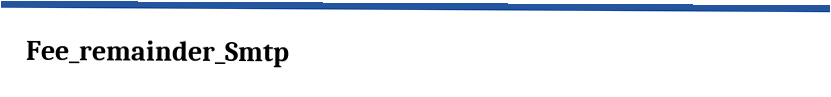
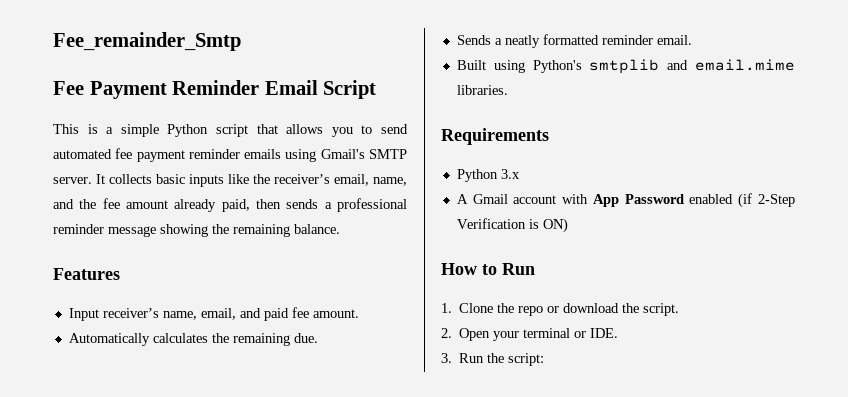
+ Fee Payment Reminder Email Script
+ This is a simple Python script that allows you to send automated fee payment reminder emails using Gmail's SMTP server. It collects basic inputs like the receiver’s email, name, and the fee amount already paid, then sends a professional reminder message showing the remaining balance.
+ Features
+ Input receiver’s name, email, and paid fee amount.
+ Automatically calculates the remaining due.
+ Sends a neatly formatted reminder email.
+ Built using Python's smtplib and email.mime libraries.
+ Requirements
+ Python 3.x
+ A Gmail account with App Password enabled (if 2-Step Verification is ON)
+ How to Run
+ 1. Clone the repo or download the script.
+ 2. Open your terminal or IDE.
+ 3. Run the script:

